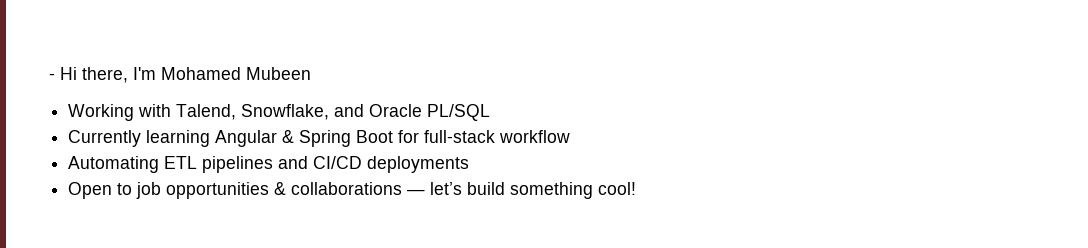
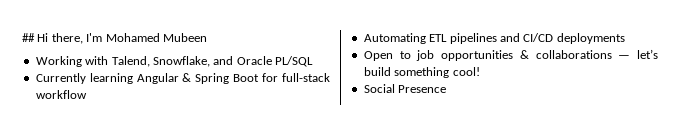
- - Hi there, I'm Mohamed Mubeen
+ ## Hi there, I'm Mohamed Mubeen
+ Social Presence

